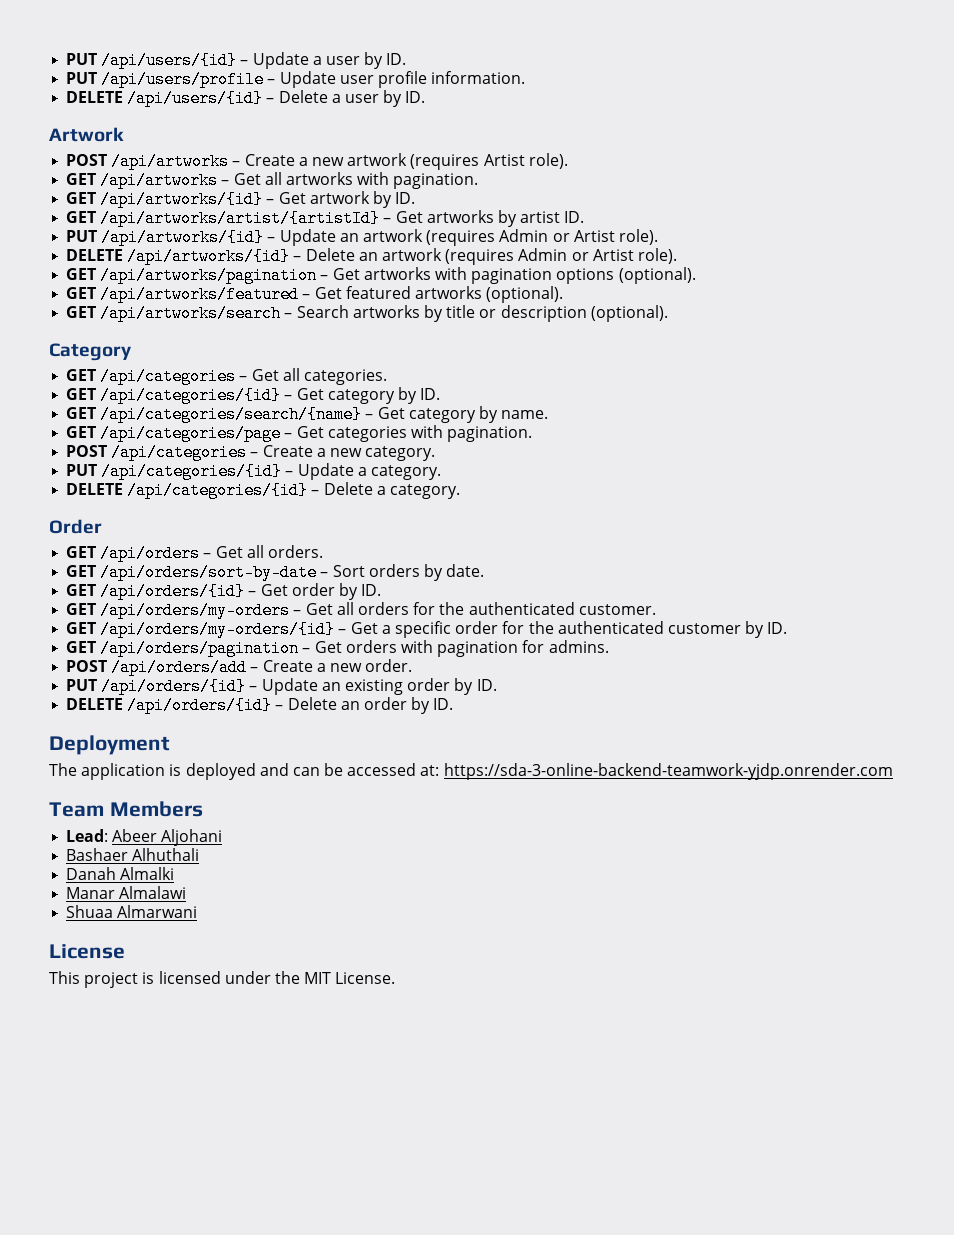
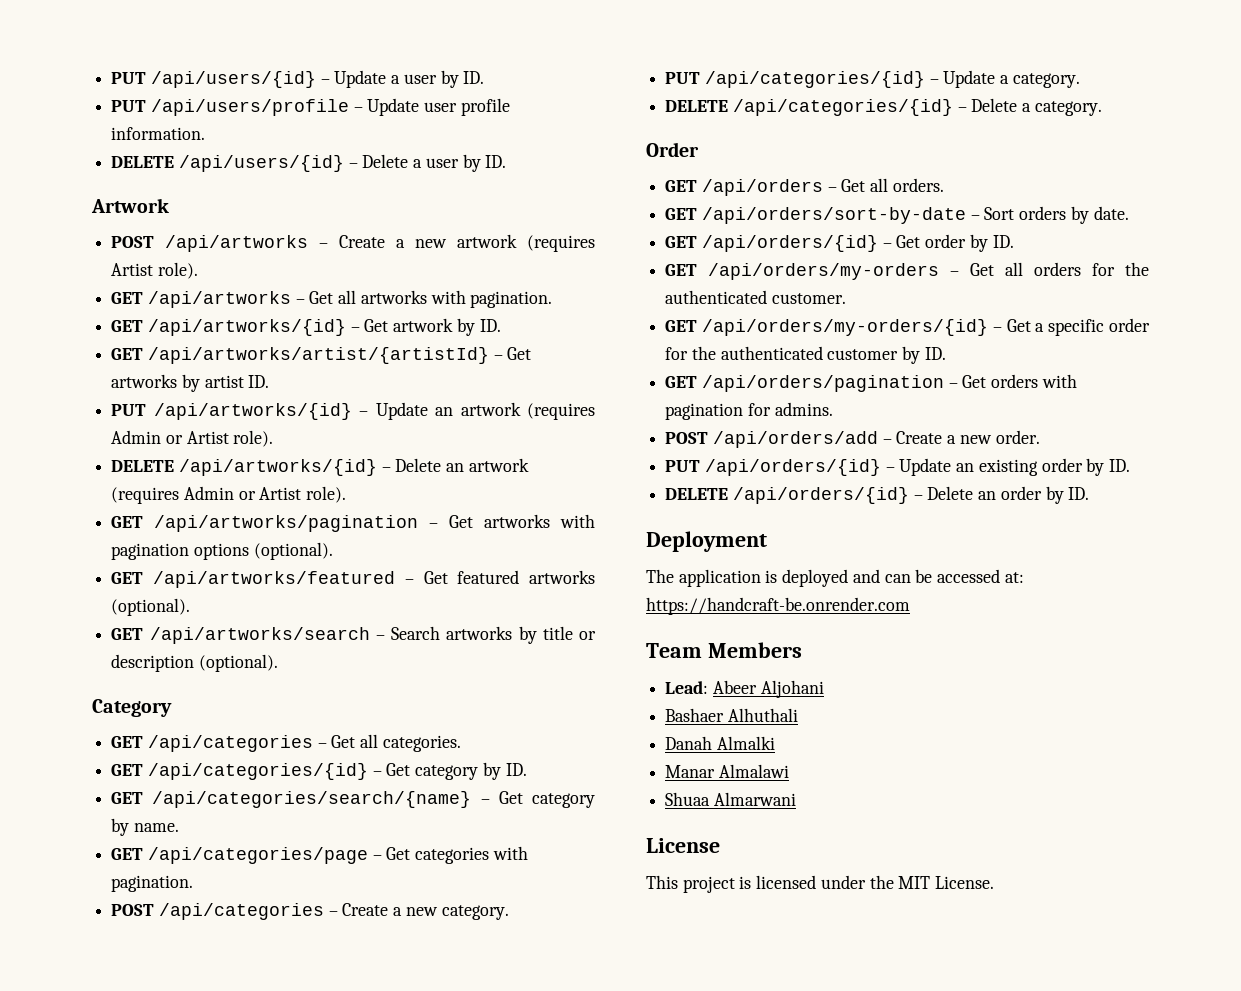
- The application is deployed and can be accessed at: https://sda-3-online-backend-teamwork-yjdp.onrender.com
+ The application is deployed and can be accessed at: https://handcraft-be.onrender.com

